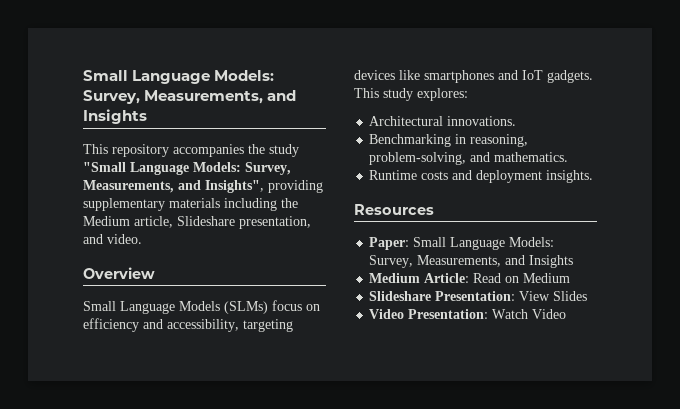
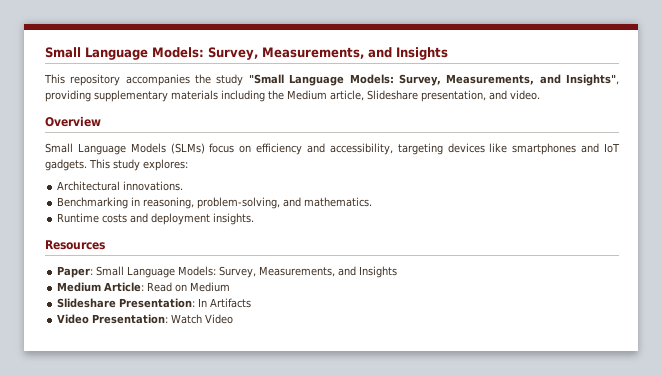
- Slideshare Presentation: View Slides
+ Slideshare Presentation: In Artifacts

